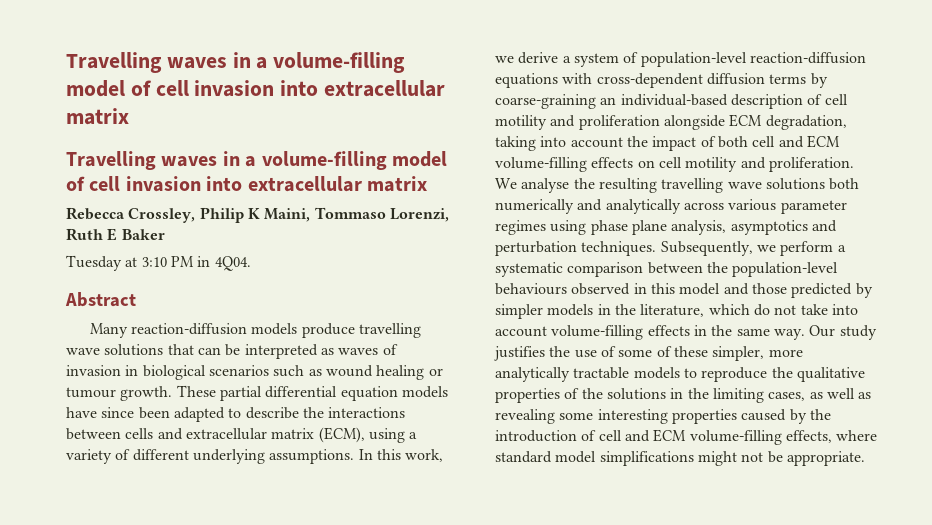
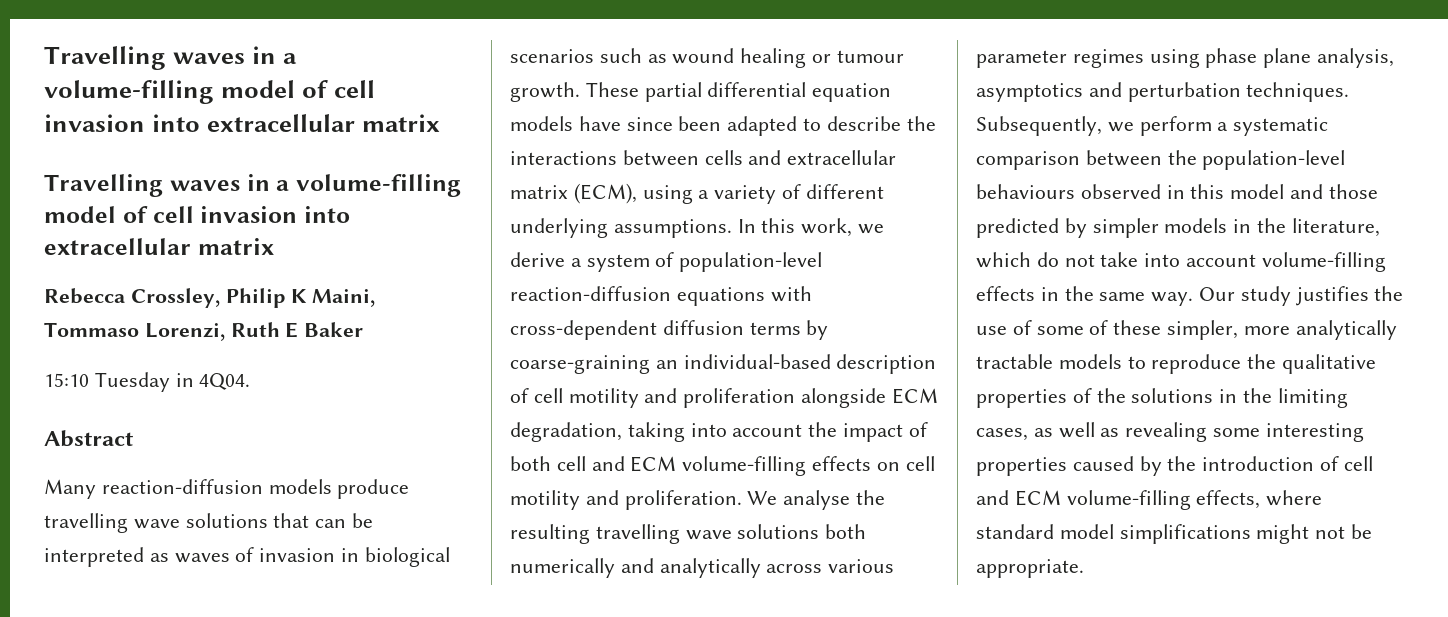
- Tuesday at 3:10 PM in 4Q04.
+ 15:10 Tuesday in 4Q04.

